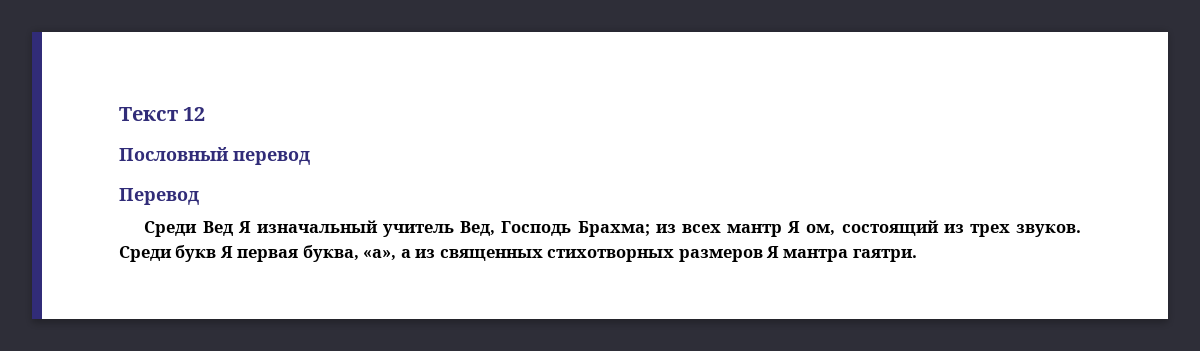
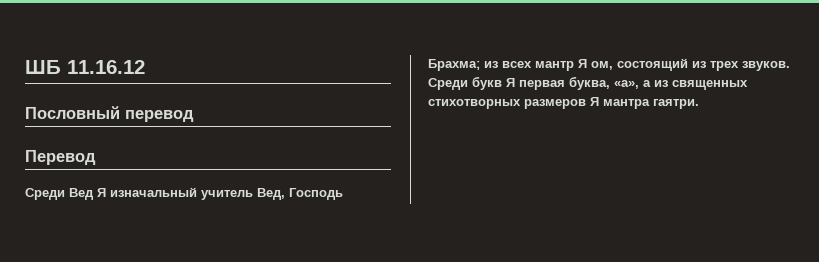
- Текст 12
+ ШБ 11.16.12

